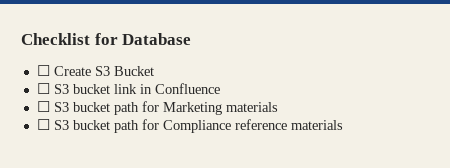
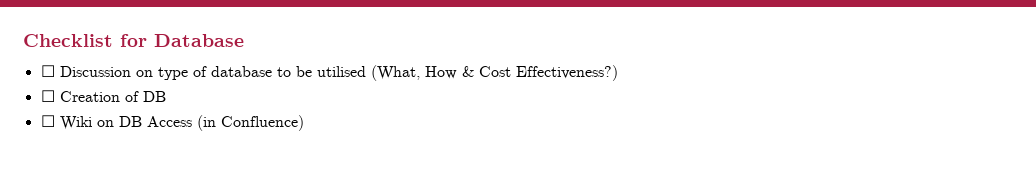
- ☐ Create S3 Bucket
- ☐ S3 bucket link in Confluence
- ☐ S3 bucket path for Marketing materials
- ☐ S3 bucket path for Compliance reference materials
+ ☐ Discussion on type of database to be utilised (What, How & Cost Effectiveness?)
+ ☐ Creation of DB
+ ☐ Wiki on DB Access (in Confluence)

